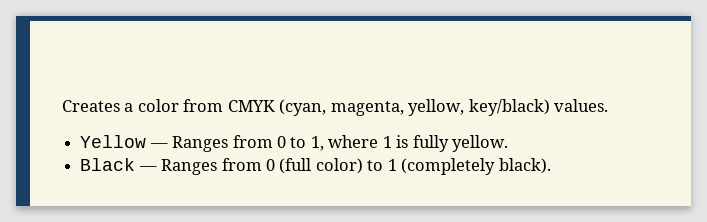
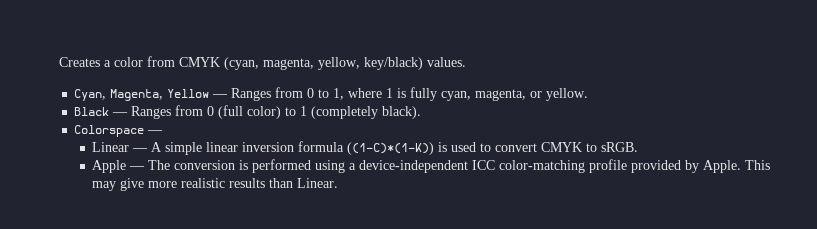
- Yellow — Ranges from 0 to 1, where 1 is fully yellow.
+ Cyan, Magenta, Yellow — Ranges from 0 to 1, where 1 is fully cyan, magenta, or yellow.
+ Colorspace —
+ Linear — A simple linear inversion formula ((1-C)*(1-K)) is used to convert CMYK to sRGB.
+ Apple — The conversion is performed using a device-independent ICC color-matching profile provided by Apple. This may give more realistic results than Linear.

